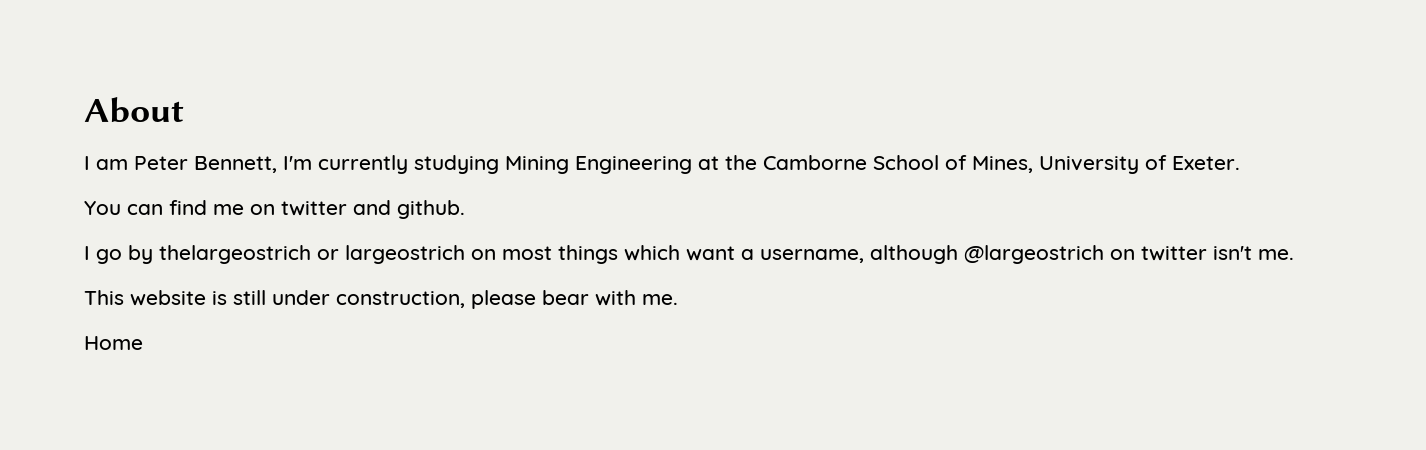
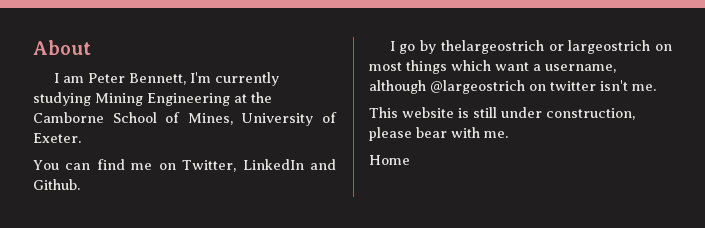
- You can find me on twitter and github.
+ You can find me on Twitter, LinkedIn and Github.

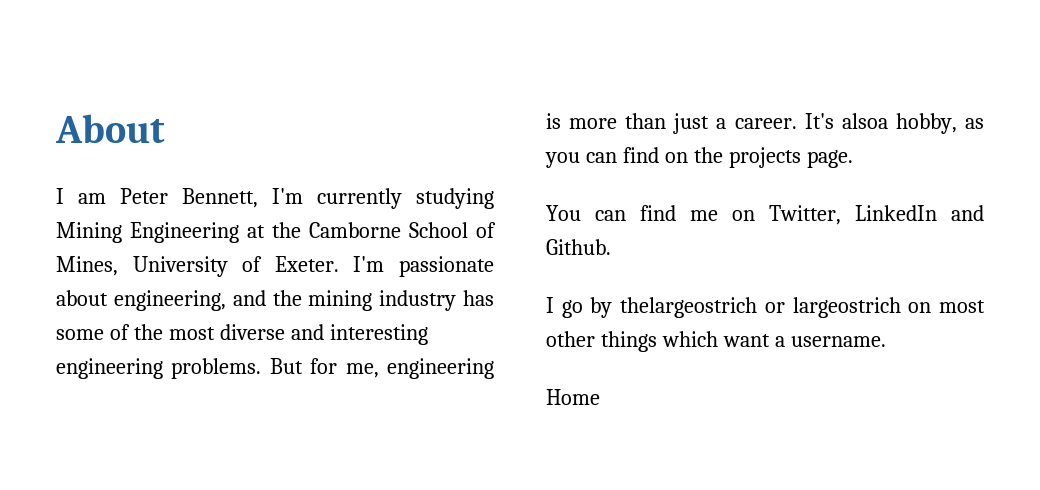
+ I'm passionate about engineering, and the mining industry has some of the most diverse and interesting engineering problems. But for me, engineering is more than just a career. It's alsoa hobby, as you can find on the projects page.
- I go by thelargeostrich or largeostrich on most things which want a username, although @largeostrich on twitter isn't me.
- This website is still under construction, please bear with me.
+ I go by thelargeostrich or largeostrich on most other things which want a username.

